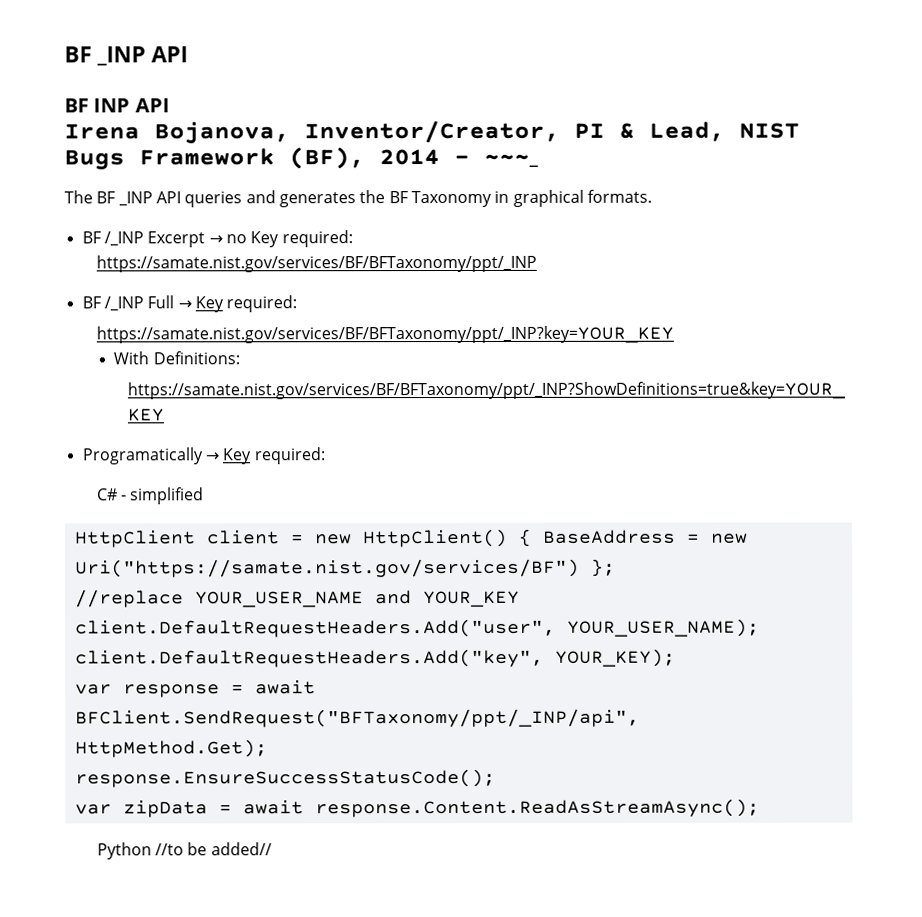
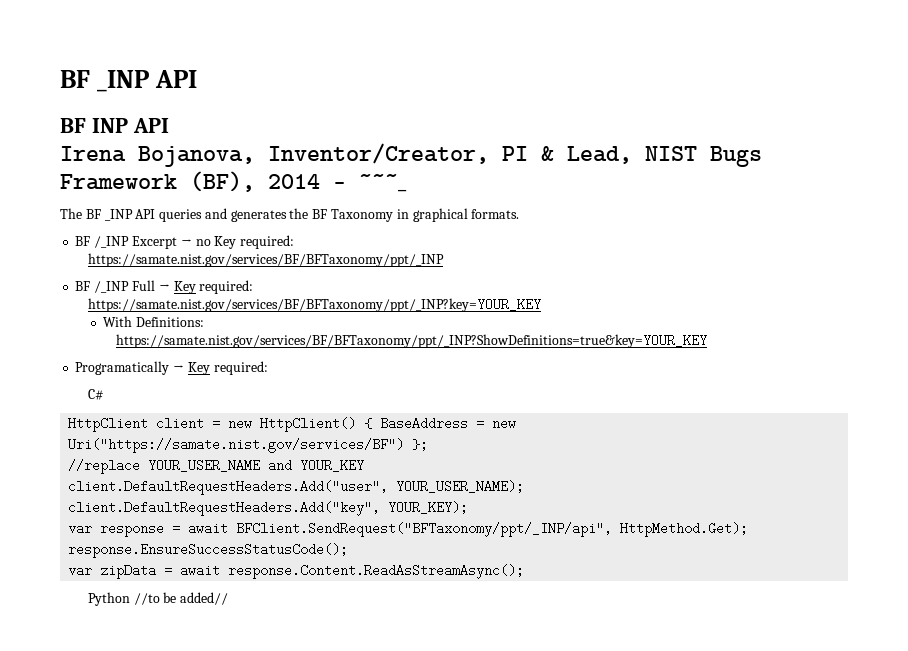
- C# - simplified
+ C#

